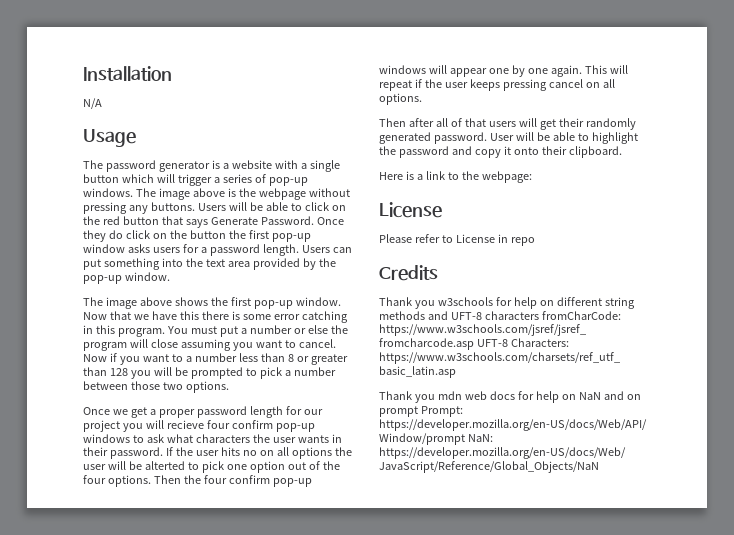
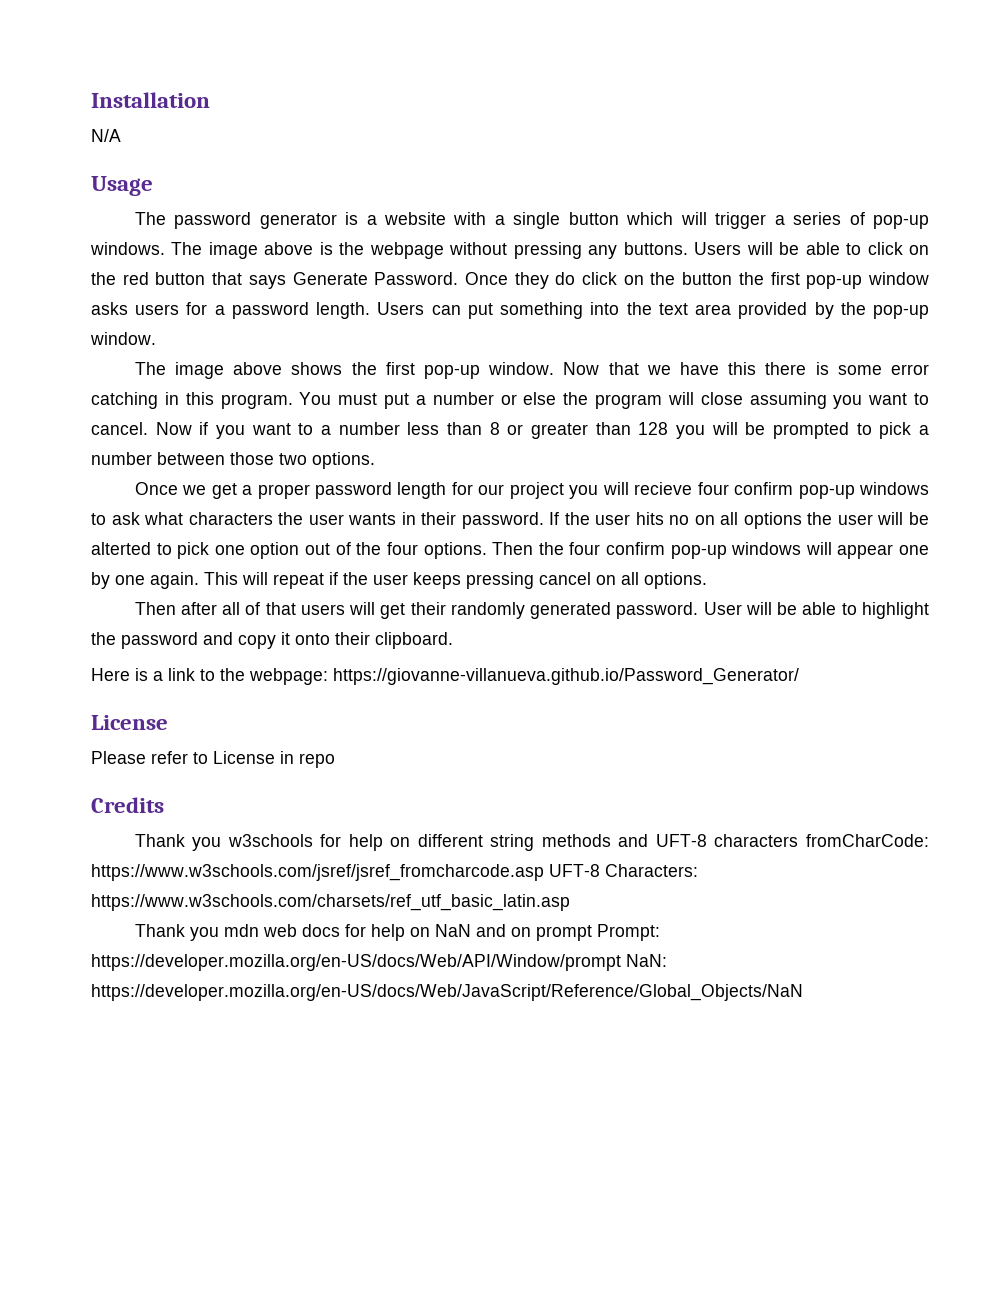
- Here is a link to the webpage:
+ Here is a link to the webpage: https://giovanne-villanueva.github.io/Password_Generator/

